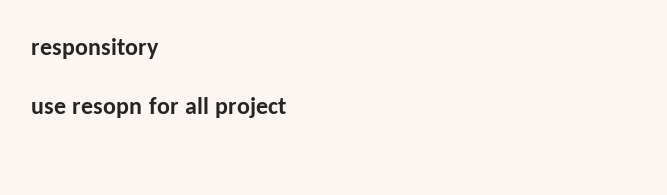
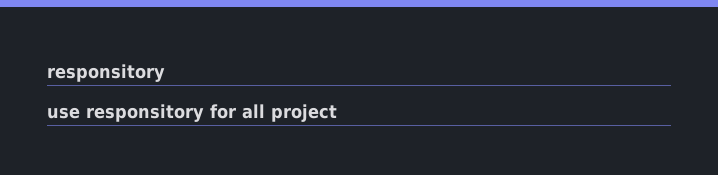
- use resopn for all project
+ use responsitory for all project

